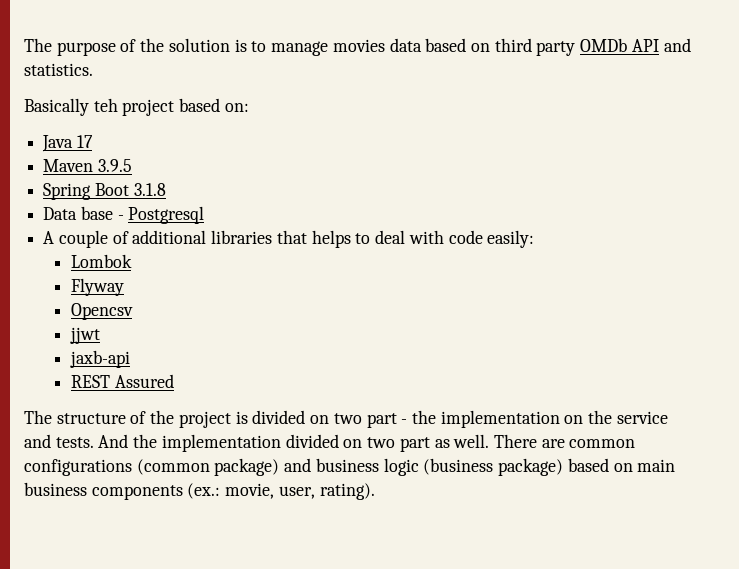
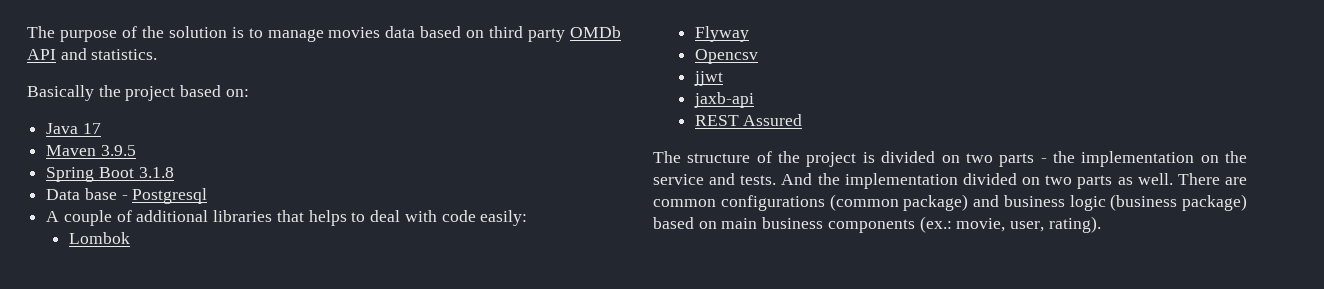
- Basically teh project based on:
+ Basically the project based on:
- The structure of the project is divided on two part - the implementation on the service and tests.
+ The structure of the project is divided on two parts - the implementation on the service and tests.
- And the implementation divided on two part as well.
+ And the implementation divided on two parts as well.

